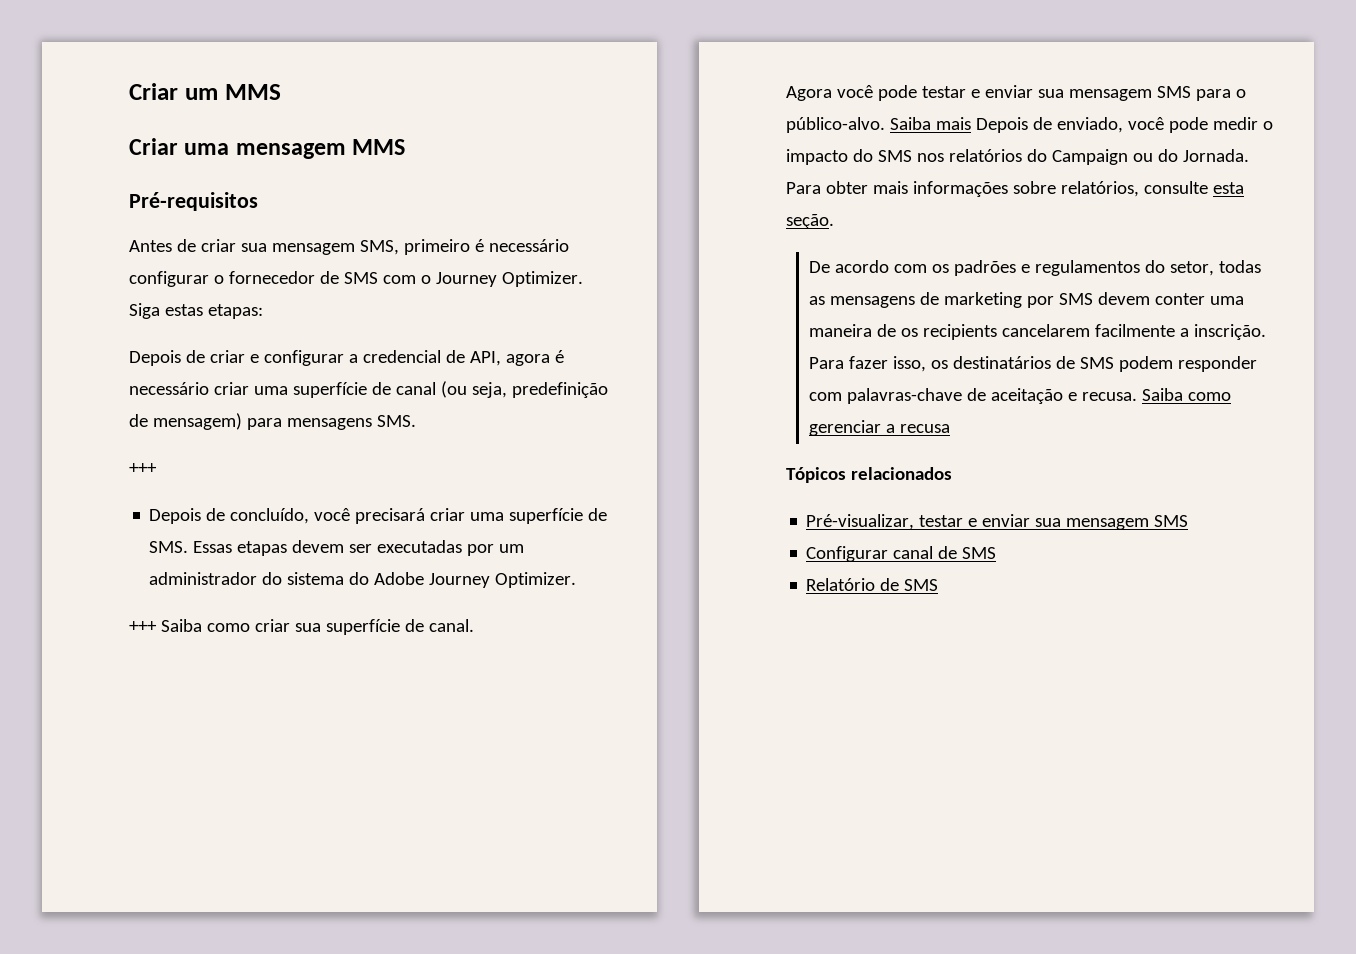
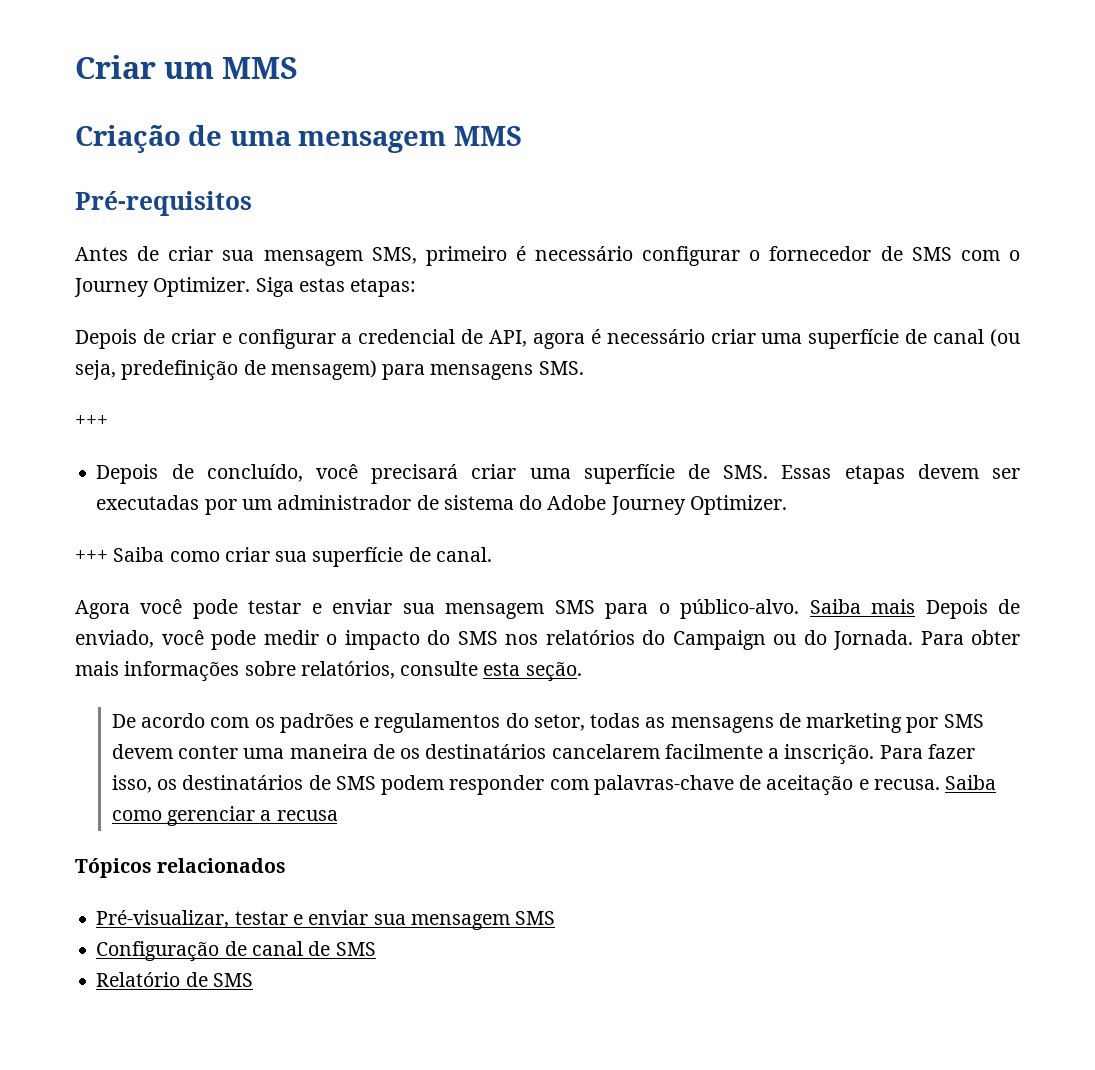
- Criar uma mensagem MMS
+ Criação de uma mensagem MMS
- Depois de concluído, você precisará criar uma superfície de SMS. Essas etapas devem ser executadas por um administrador do sistema do Adobe Journey Optimizer.
+ Depois de concluído, você precisará criar uma superfície de SMS. Essas etapas devem ser executadas por um administrador de sistema do Adobe Journey Optimizer.
- De acordo com os padrões e regulamentos do setor, todas as mensagens de marketing por SMS devem conter uma maneira de os recipients cancelarem facilmente a inscrição.
+ De acordo com os padrões e regulamentos do setor, todas as mensagens de marketing por SMS devem conter uma maneira de os destinatários cancelarem facilmente a inscrição.
- Configurar canal de SMS
+ Configuração de canal de SMS

